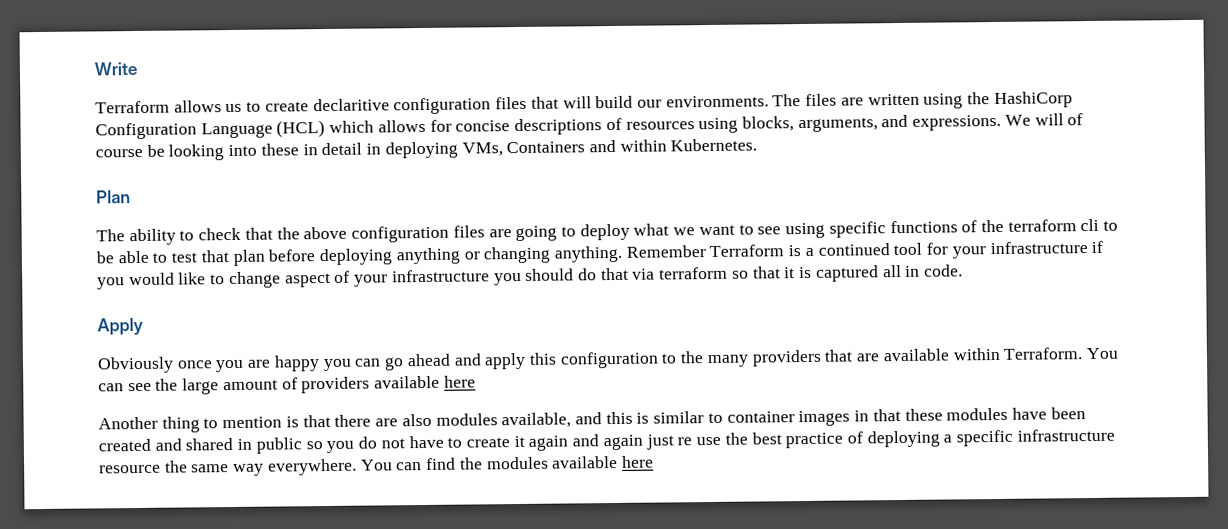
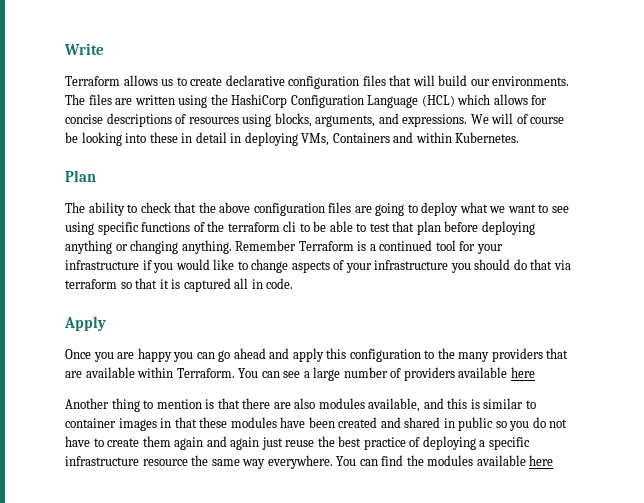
- Terraform allows us to create declaritive configuration files that will build our environments.
+ Terraform allows us to create declarative configuration files that will build our environments.
- Remember Terraform is a continued tool for your infrastructure if you would like to change aspect of your infrastructure you should do that via terraform so that it is captured all in code.
+ Remember Terraform is a continued tool for your infrastructure if you would like to change aspects of your infrastructure you should do that via terraform so that it is captured all in code.
- Obviously once you are happy you can go ahead and apply this configuration to the many providers that are available within Terraform.
+ Once you are happy you can go ahead and apply this configuration to the many providers that are available within Terraform.
- You can see the large amount of providers available here
+ You can see a large number of providers available here
- Another thing to mention is that there are also modules available, and this is similar to container images in that these modules have been created and shared in public so you do not have to create it again and again just re use the best practice of deploying a specific infrastructure resource the same way everywhere.
+ Another thing to mention is that there are also modules available, and this is similar to container images in that these modules have been created and shared in public so you do not have to create them again and again just reuse the best practice of deploying a specific infrastructure resource the same way everywhere.

